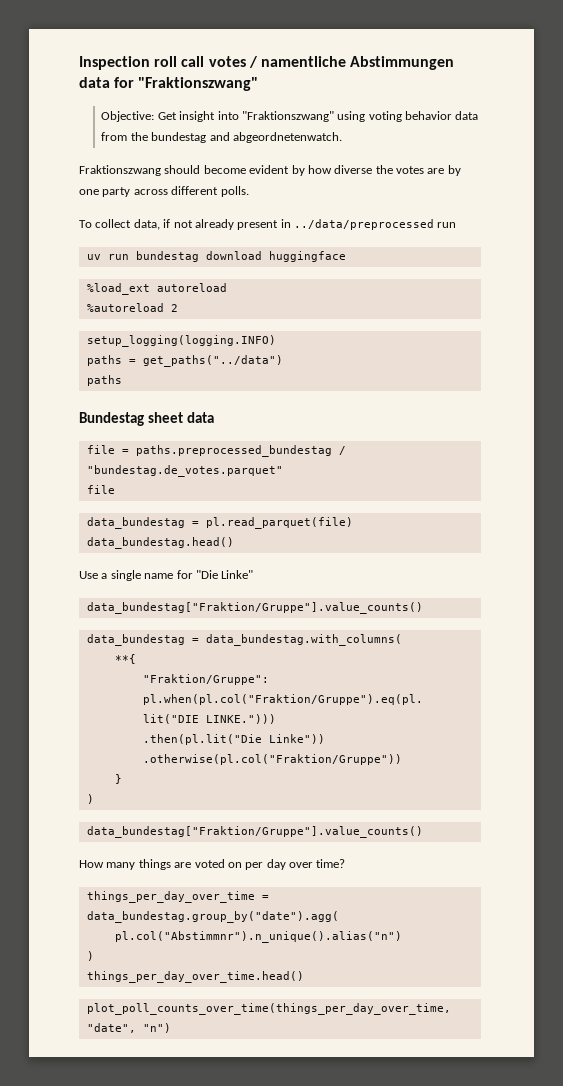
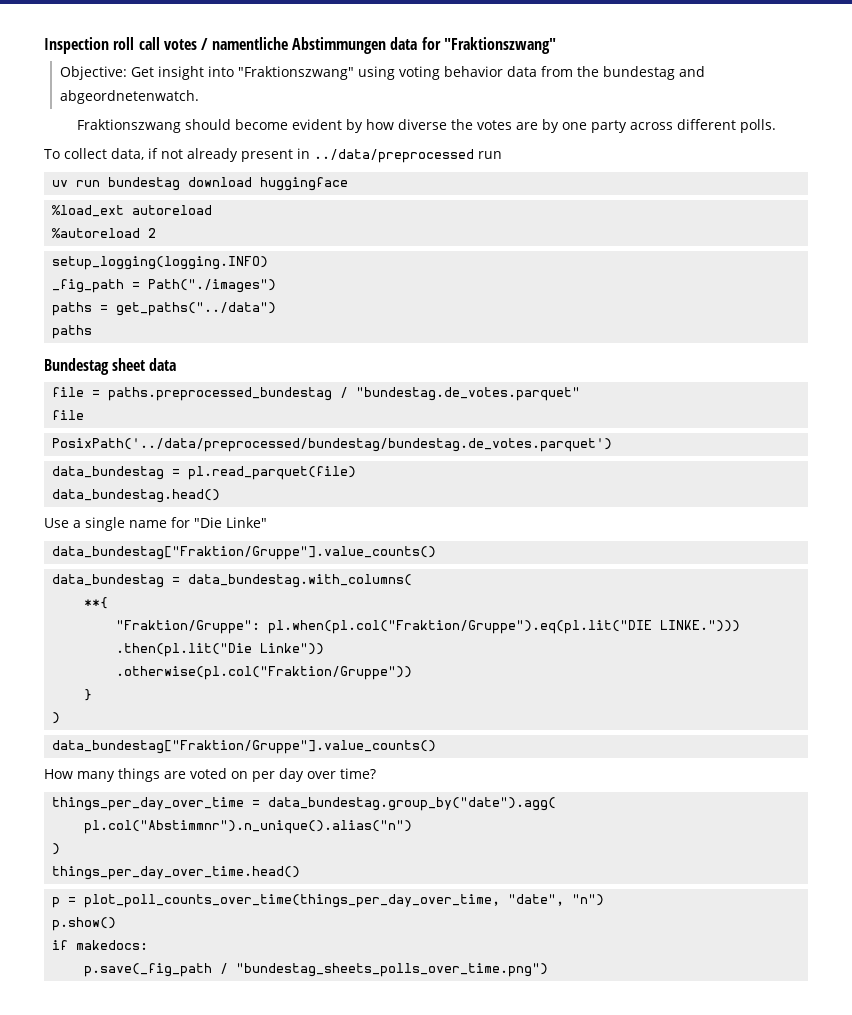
+ _fig_path = Path("./images")
+ PosixPath('../data/preprocessed/bundestag/bundestag.de_votes.parquet')
- plot_poll_counts_over_time(things_per_day_over_time, "date", "n")
+ p = plot_poll_counts_over_time(things_per_day_over_time, "date", "n")
+ p.show()
+ if makedocs:
+ p.save(_fig_path / "bundestag_sheets_polls_over_time.png")

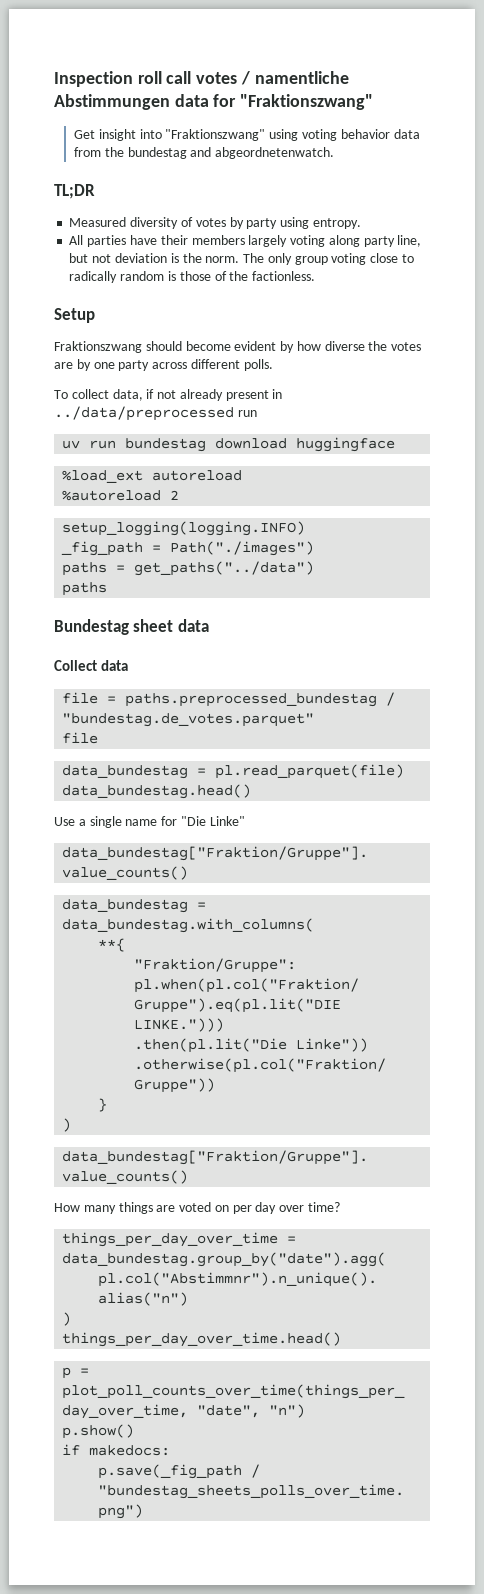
- Objective: Get insight into "Fraktionszwang" using voting behavior data from the bundestag and abgeordnetenwatch.
+ Get insight into "Fraktionszwang" using voting behavior data from the bundestag and abgeordnetenwatch.
+ TL;DR
+ Measured diversity of votes by party using entropy.
+ All parties have their members largely voting along party line, but not deviation is the norm. The only group voting close to radically random is those of the factionless.
+ Setup
+ Collect data
- PosixPath('../data/preprocessed/bundestag/bundestag.de_votes.parquet')

